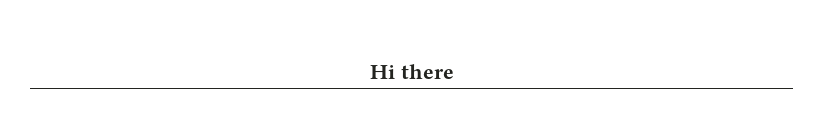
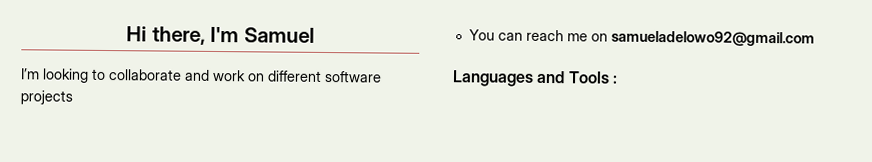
- Hi there
+ Hi there, I'm Samuel
+ I’m looking to collaborate and work on different software projects
+ You can reach me on samueladelowo92@gmail.com
+ Languages and Tools :

